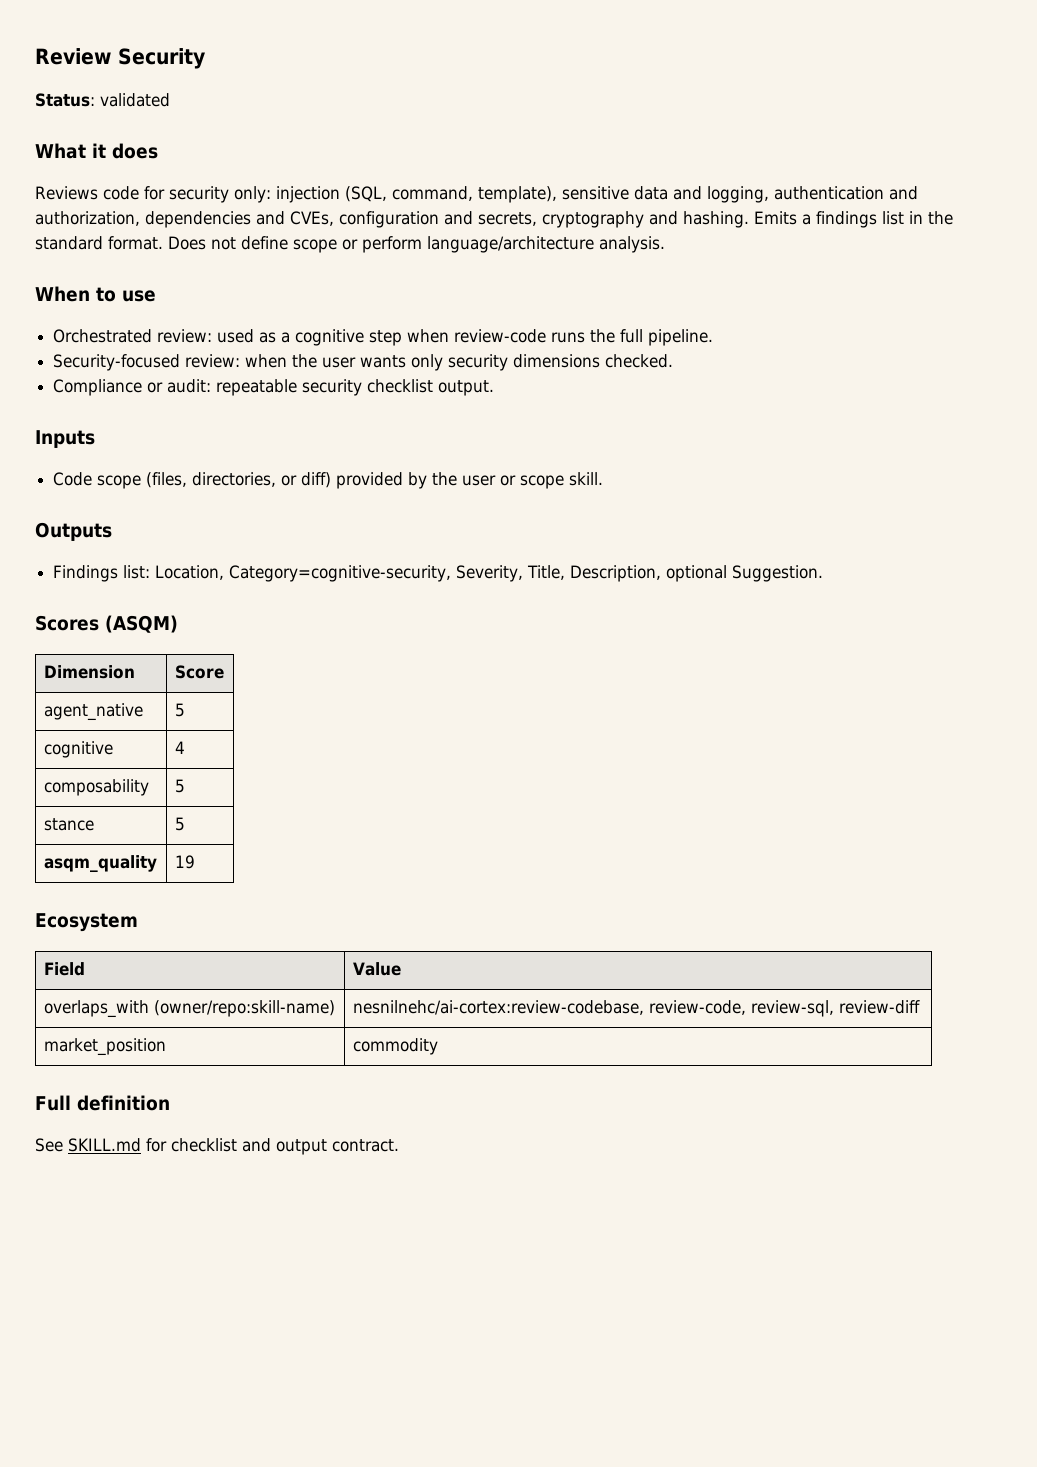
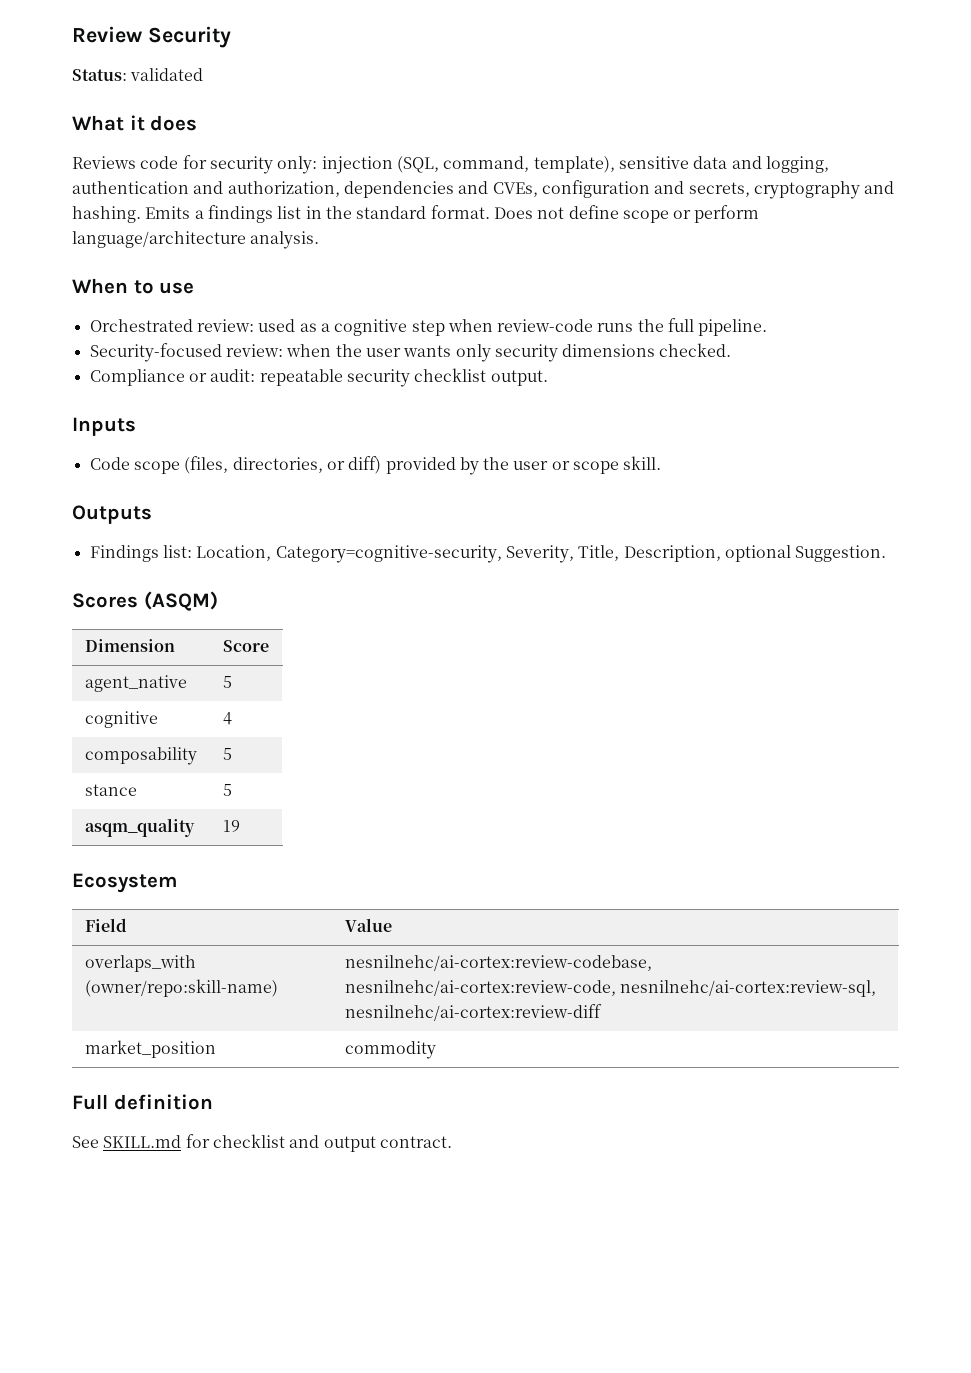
- overlaps_with (owner/repo:skill-name) | nesnilnehc/ai-cortex:review-codebase, review-code, review-sql, review-diff
+ overlaps_with (owner/repo:skill-name) | nesnilnehc/ai-cortex:review-codebase, nesnilnehc/ai-cortex:review-code, nesnilnehc/ai-cortex:review-sql, nesnilnehc/ai-cortex:review-diff

